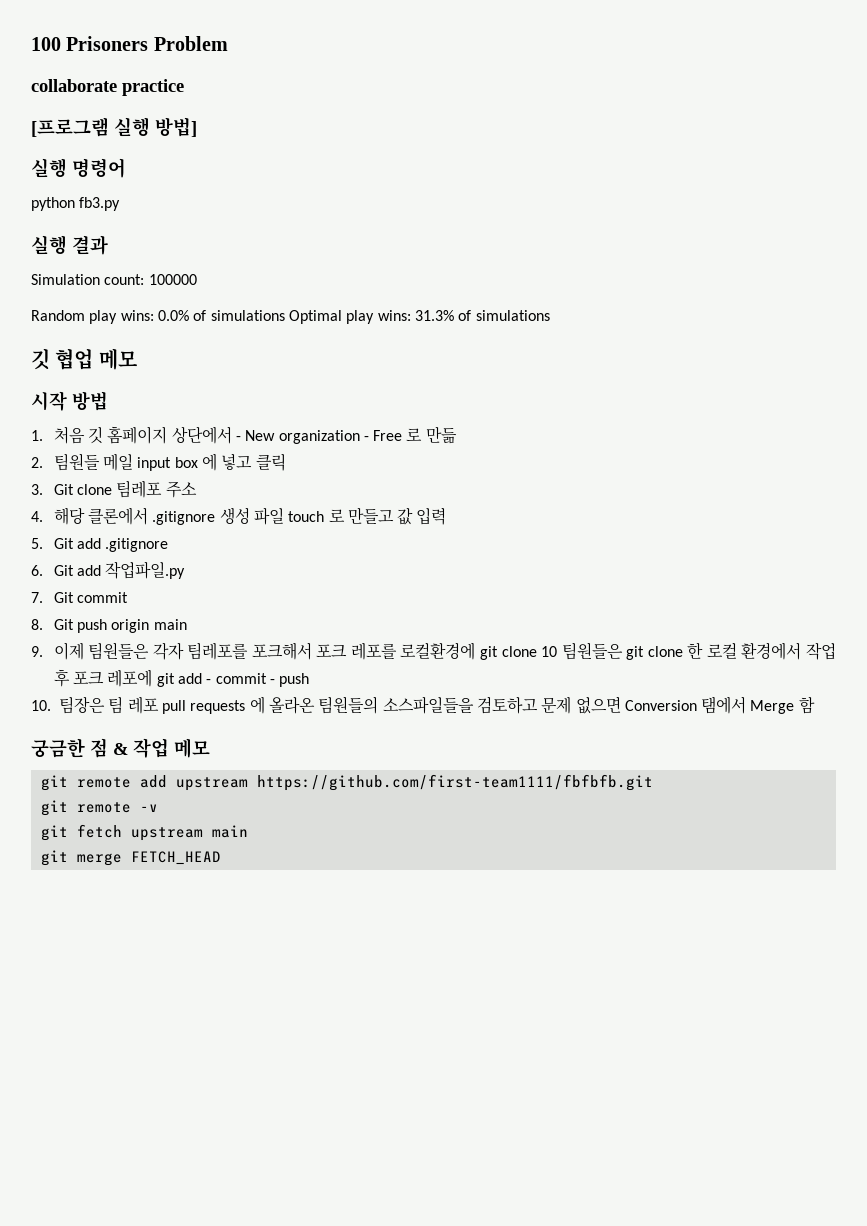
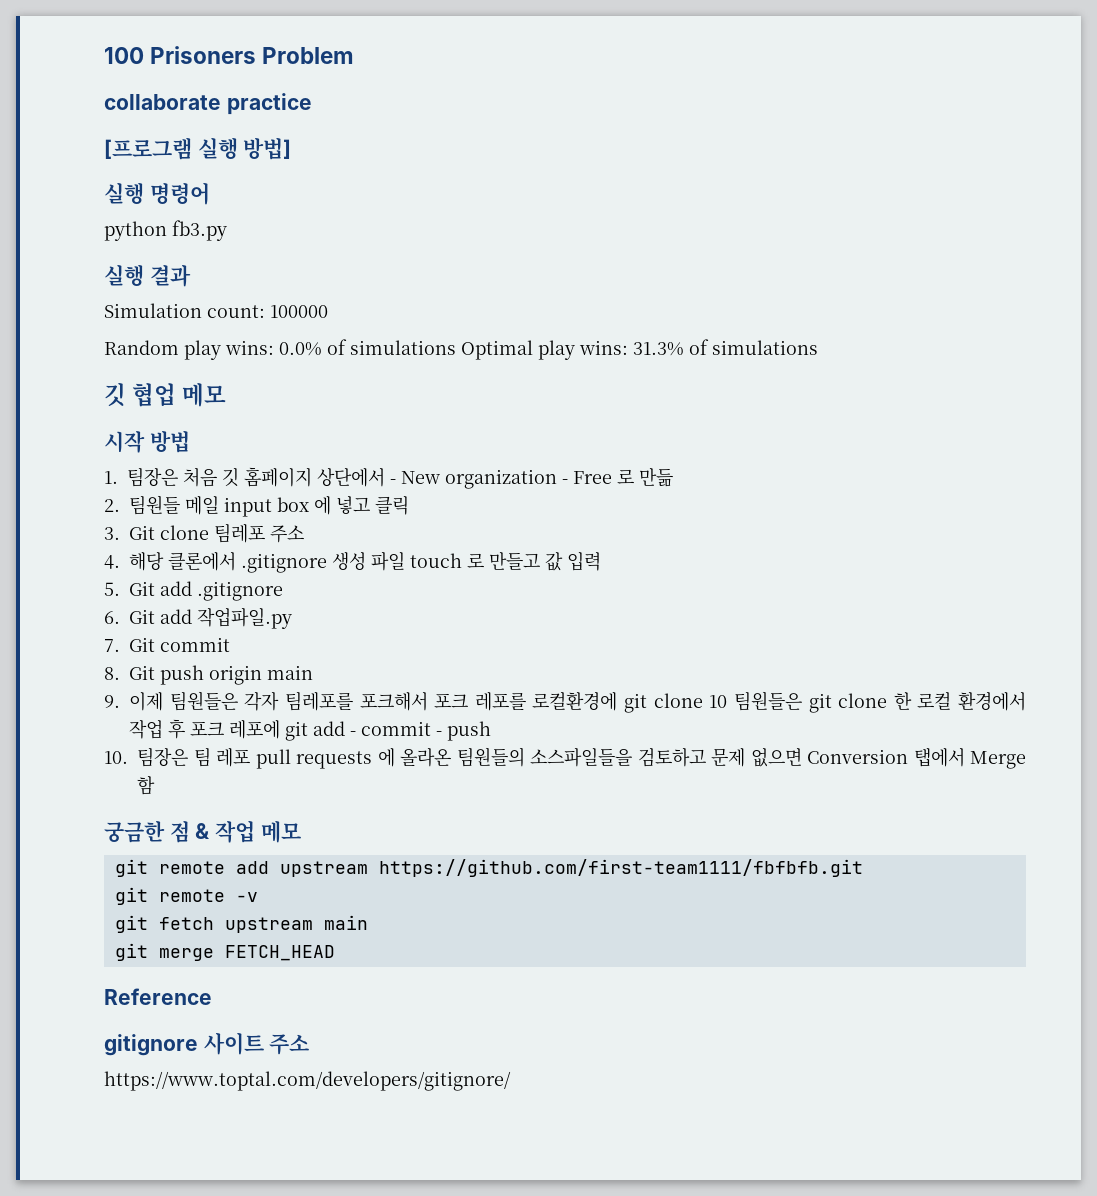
- 1. 처음 깃 홈페이지 상단에서 - New organization - Free 로 만듦
+ 1. 팀장은 처음 깃 홈페이지 상단에서 - New organization - Free 로 만듦
- 10. 팀장은 팀 레포 pull requests 에 올라온 팀원들의 소스파일들을 검토하고 문제 없으면 Conversion 탬에서 Merge 함
+ 10. 팀장은 팀 레포 pull requests 에 올라온 팀원들의 소스파일들을 검토하고 문제 없으면 Conversion 탭에서 Merge 함
+ Reference
+ gitignore 사이트 주소
+ https://www.toptal.com/developers/gitignore/

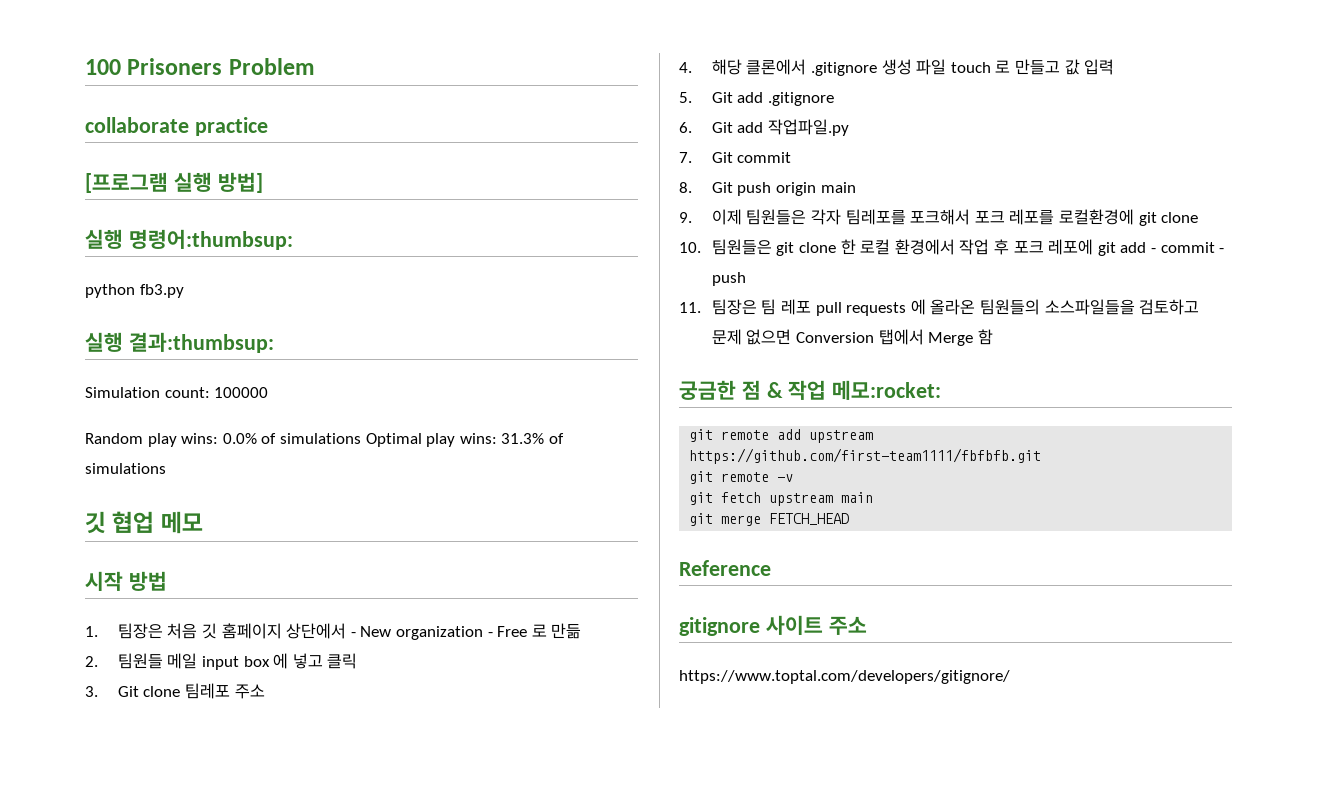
- 실행 명령어
+ 실행 명령어:thumbsup:
- 실행 결과
+ 실행 결과:thumbsup:
- 9. 이제 팀원들은 각자 팀레포를 포크해서 포크 레포를 로컬환경에 git clone 10 팀원들은 git clone 한 로컬 환경에서 작업 후 포크 레포에 git add - commit - push
+ 9. 이제 팀원들은 각자 팀레포를 포크해서 포크 레포를 로컬환경에 git clone
+ 10. 팀원들은 git clone 한 로컬 환경에서 작업 후 포크 레포에 git add - commit - push
- 10. 팀장은 팀 레포 pull requests 에 올라온 팀원들의 소스파일들을 검토하고 문제 없으면 Conversion 탭에서 Merge 함
+ 11. 팀장은 팀 레포 pull requests 에 올라온 팀원들의 소스파일들을 검토하고 문제 없으면 Conversion 탭에서 Merge 함
- 궁금한 점 & 작업 메모
+ 궁금한 점 & 작업 메모:rocket:

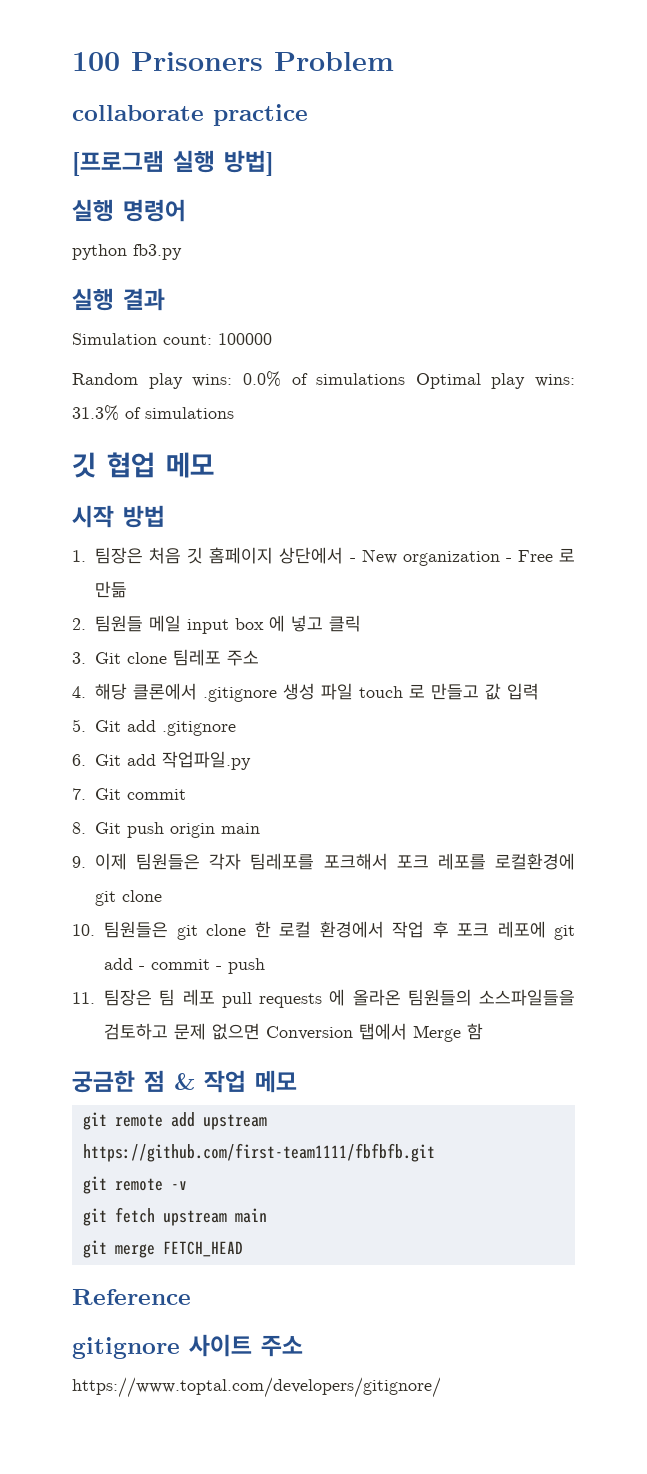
- 실행 명령어:thumbsup:
+ 실행 명령어
- 실행 결과:thumbsup:
+ 실행 결과
- 궁금한 점 & 작업 메모:rocket:
+ 궁금한 점 & 작업 메모

